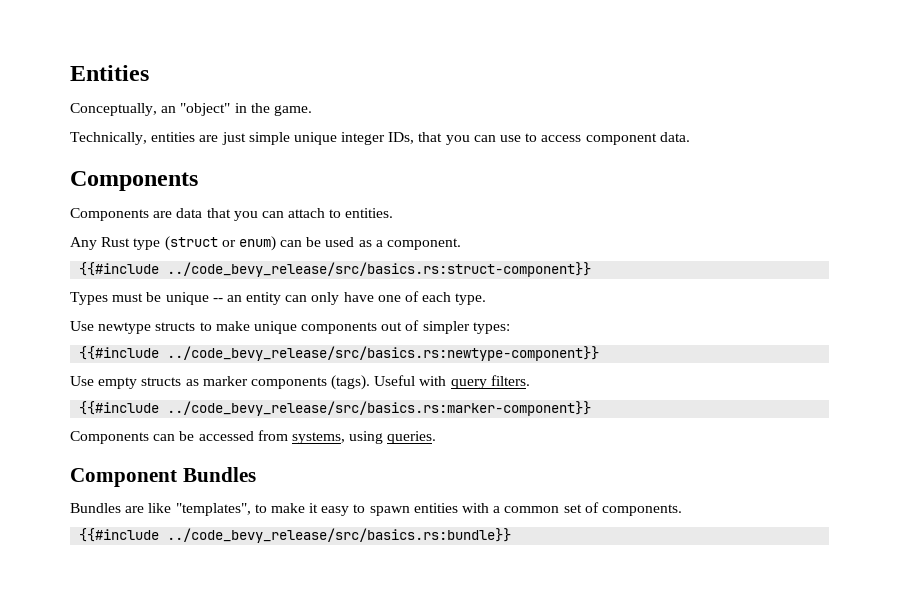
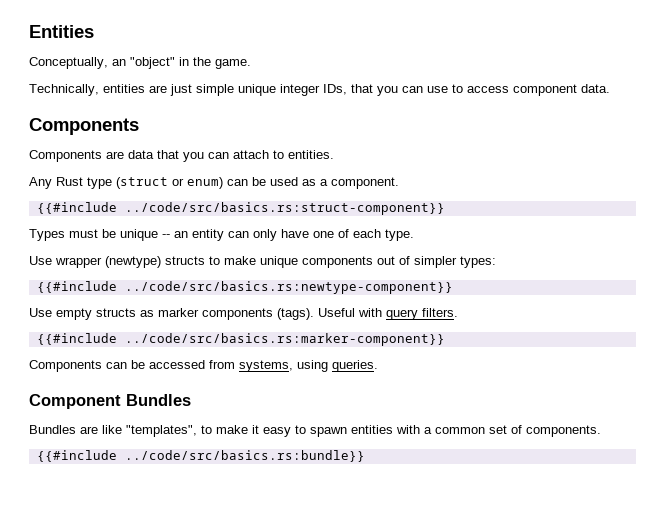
- {{#include ../code_bevy_release/src/basics.rs:struct-component}}
+ {{#include ../code/src/basics.rs:struct-component}}
- Use newtype structs to make unique components out of simpler types:
+ Use wrapper (newtype) structs to make unique components out of simpler types:
- {{#include ../code_bevy_release/src/basics.rs:newtype-component}}
+ {{#include ../code/src/basics.rs:newtype-component}}
- {{#include ../code_bevy_release/src/basics.rs:marker-component}}
+ {{#include ../code/src/basics.rs:marker-component}}
- {{#include ../code_bevy_release/src/basics.rs:bundle}}
+ {{#include ../code/src/basics.rs:bundle}}

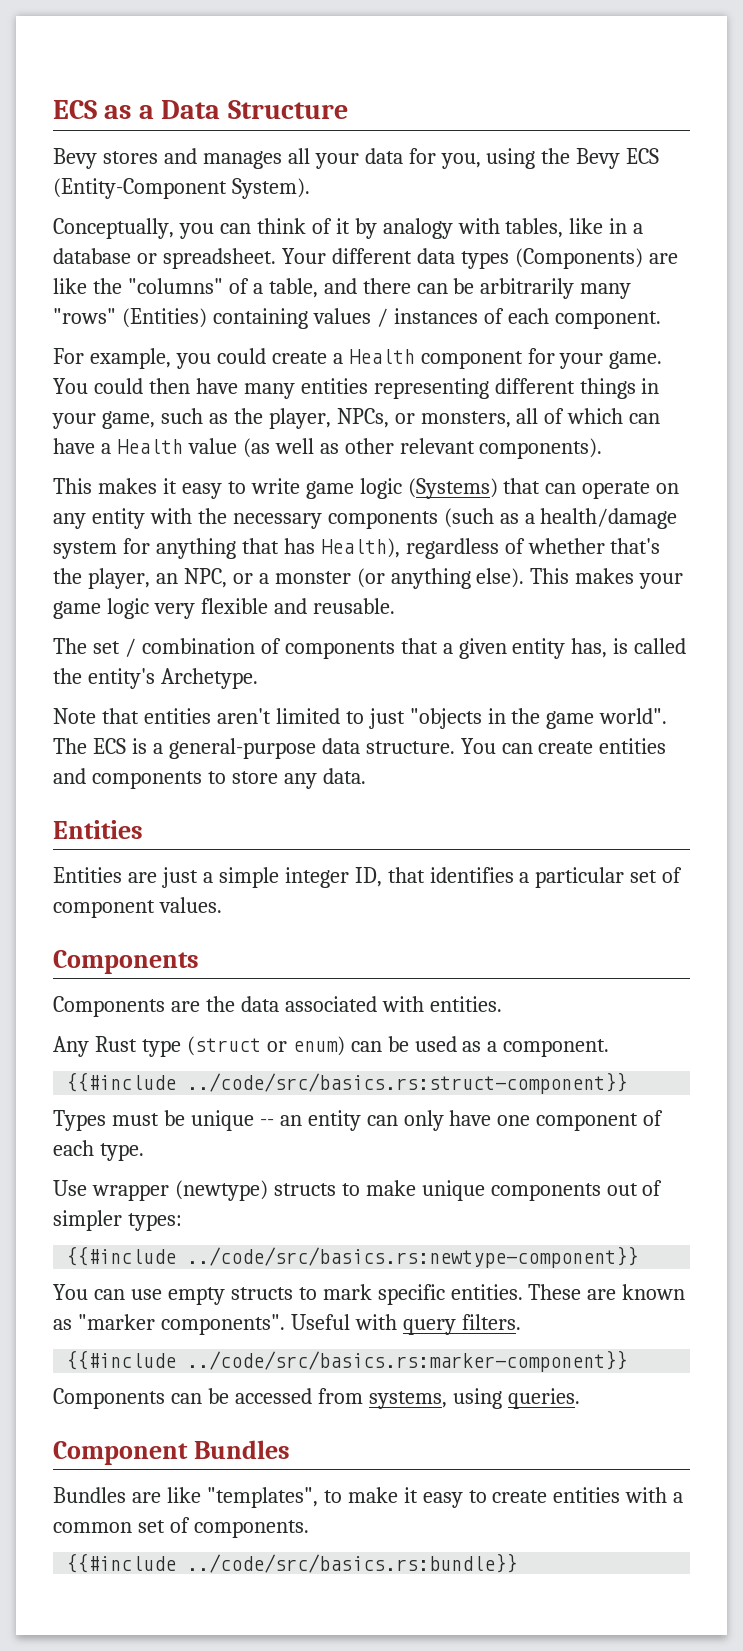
+ ECS as a Data Structure
+ Bevy stores and manages all your data for you, using the Bevy ECS (Entity-Component System).
+ Conceptually, you can think of it by analogy with tables, like in a database or spreadsheet. Your different data types (Components) are like the "columns" of a table, and there can be arbitrarily many "rows" (Entities) containing values / instances of each component.
+ For example, you could create a Health component for your game. You could then have many entities representing different things in your game, such as the player, NPCs, or monsters, all of which can have a Health value (as well as other relevant components).
+ This makes it easy to write game logic (Systems) that can operate on any entity with the necessary components (such as a health/damage system for anything that has Health), regardless of whether that's the player, an NPC, or a monster (or anything else). This makes your game logic very flexible and reusable.
+ The set / combination of components that a given entity has, is called the entity's Archetype.
+ Note that entities aren't limited to just "objects in the game world". The ECS is a general-purpose data structure. You can create entities and components to store any data.
  Entities
- Conceptually, an "object" in the game.
- Technically, entities are just simple unique integer IDs, that you can use to access component data.
+ Entities are just a simple integer ID, that identifies a particular set of component values.
  Components
- Components are data that you can attach to entities.
+ Components are the data associated with entities.
- Types must be unique -- an entity can only have one of each type.
+ Types must be unique -- an entity can only have one component of each type.
- Use empty structs as marker components (tags).
+ You can use empty structs to mark specific entities. These are known as "marker components".
- Bundles are like "templates", to make it easy to spawn entities with a common set of components.
+ Bundles are like "templates", to make it easy to create entities with a common set of components.

